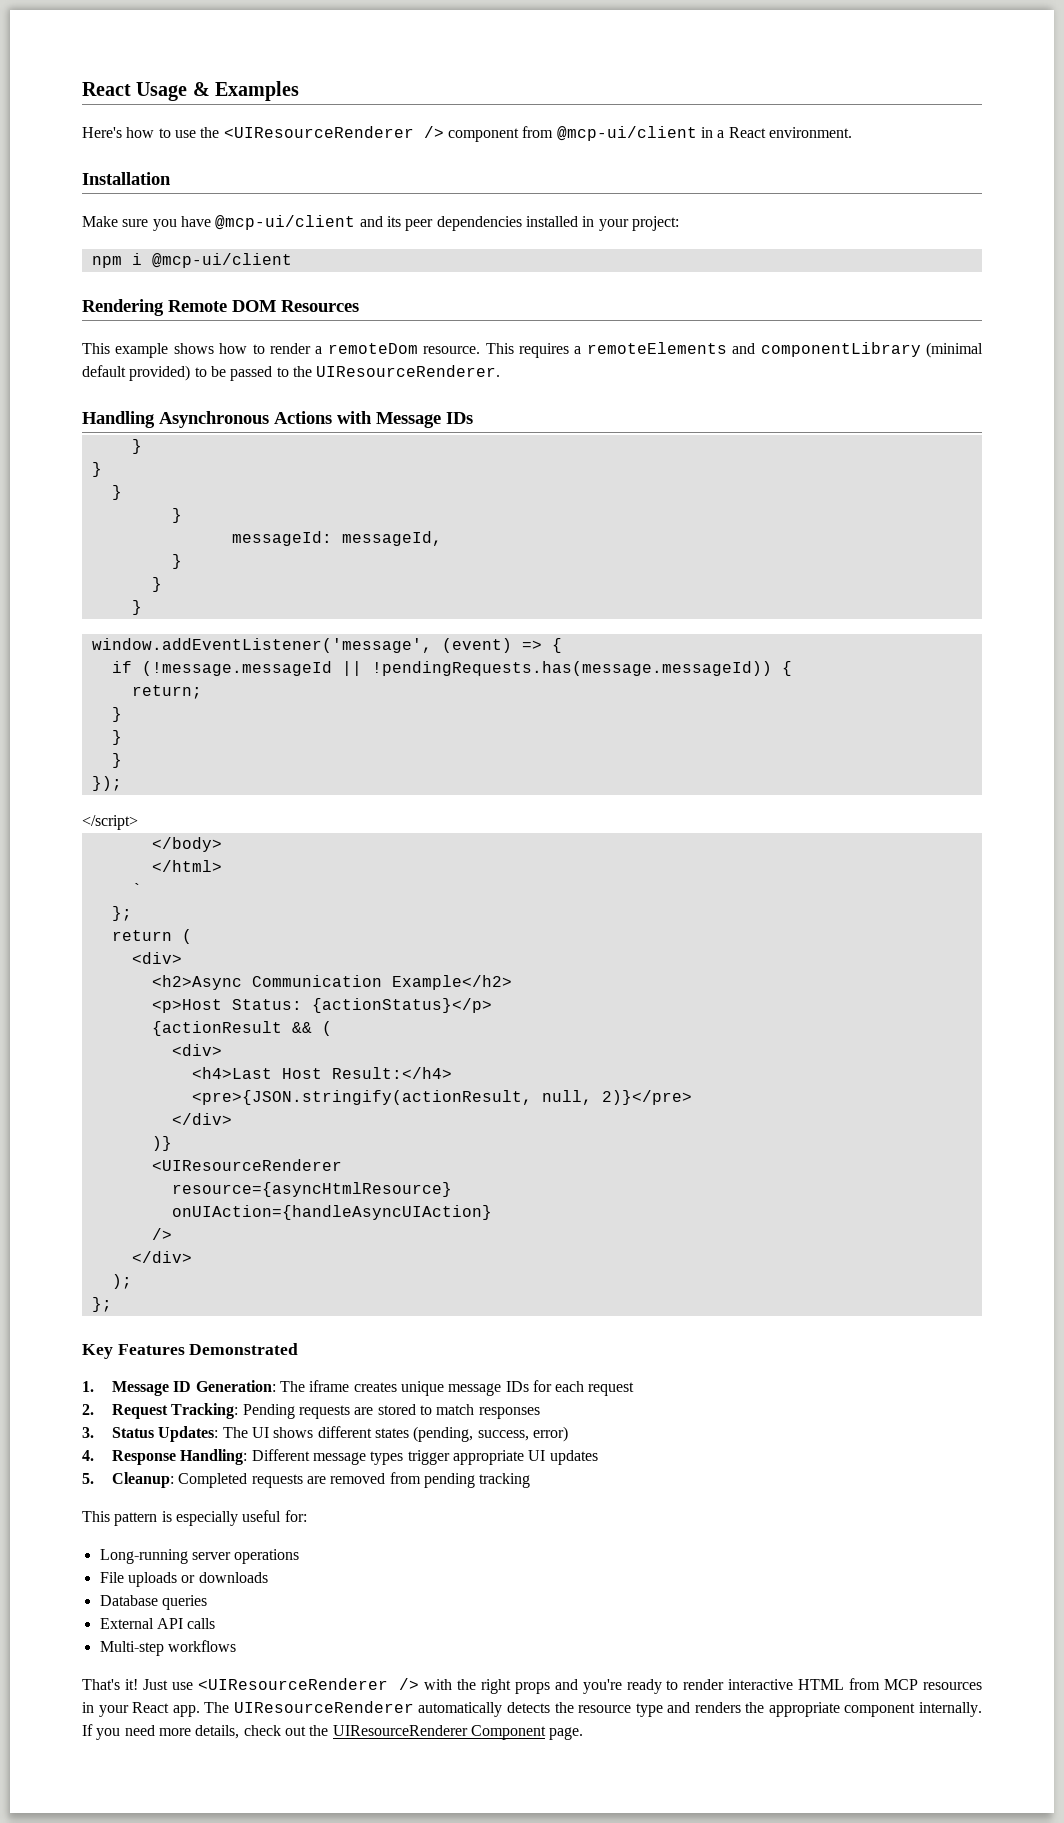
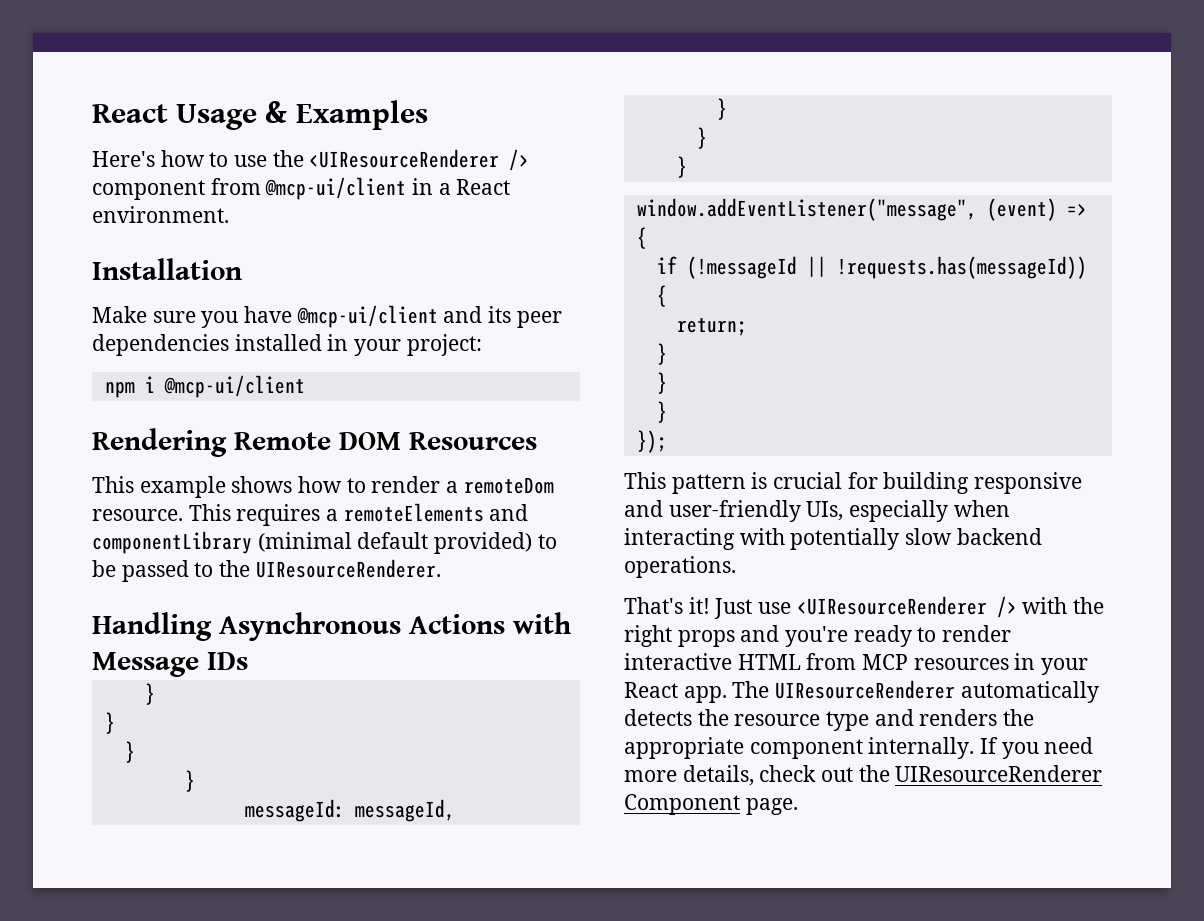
- window.addEventListener('message', (event) => {
+ window.addEventListener("message", (event) => {
- if (!message.messageId || !pendingRequests.has(message.messageId)) {
+ if (!messageId || !requests.has(messageId)) {
- </script>
- </body>
- </html>
- `
- };
- return (
- <div>
- <h2>Async Communication Example</h2>
- <p>Host Status: {actionStatus}</p>
- {actionResult && (
- <div>
- <h4>Last Host Result:</h4>
- <pre>{JSON.stringify(actionResult, null, 2)}</pre>
- </div>
- )}
- <UIResourceRenderer
- resource={asyncHtmlResource}
- onUIAction={handleAsyncUIAction}
- />
- </div>
- );
- };
- Key Features Demonstrated
- 1. Message ID Generation: The iframe creates unique message IDs for each request
- 2. Request Tracking: Pending requests are stored to match responses
- 3. Status Updates: The UI shows different states (pending, success, error)
- 4. Response Handling: Different message types trigger appropriate UI updates
- 5. Cleanup: Completed requests are removed from pending tracking
- This pattern is especially useful for:
- Long-running server operations
- File uploads or downloads
- Database queries
- External API calls
- Multi-step workflows
+ This pattern is crucial for building responsive and user-friendly UIs, especially when interacting with potentially slow backend operations.

